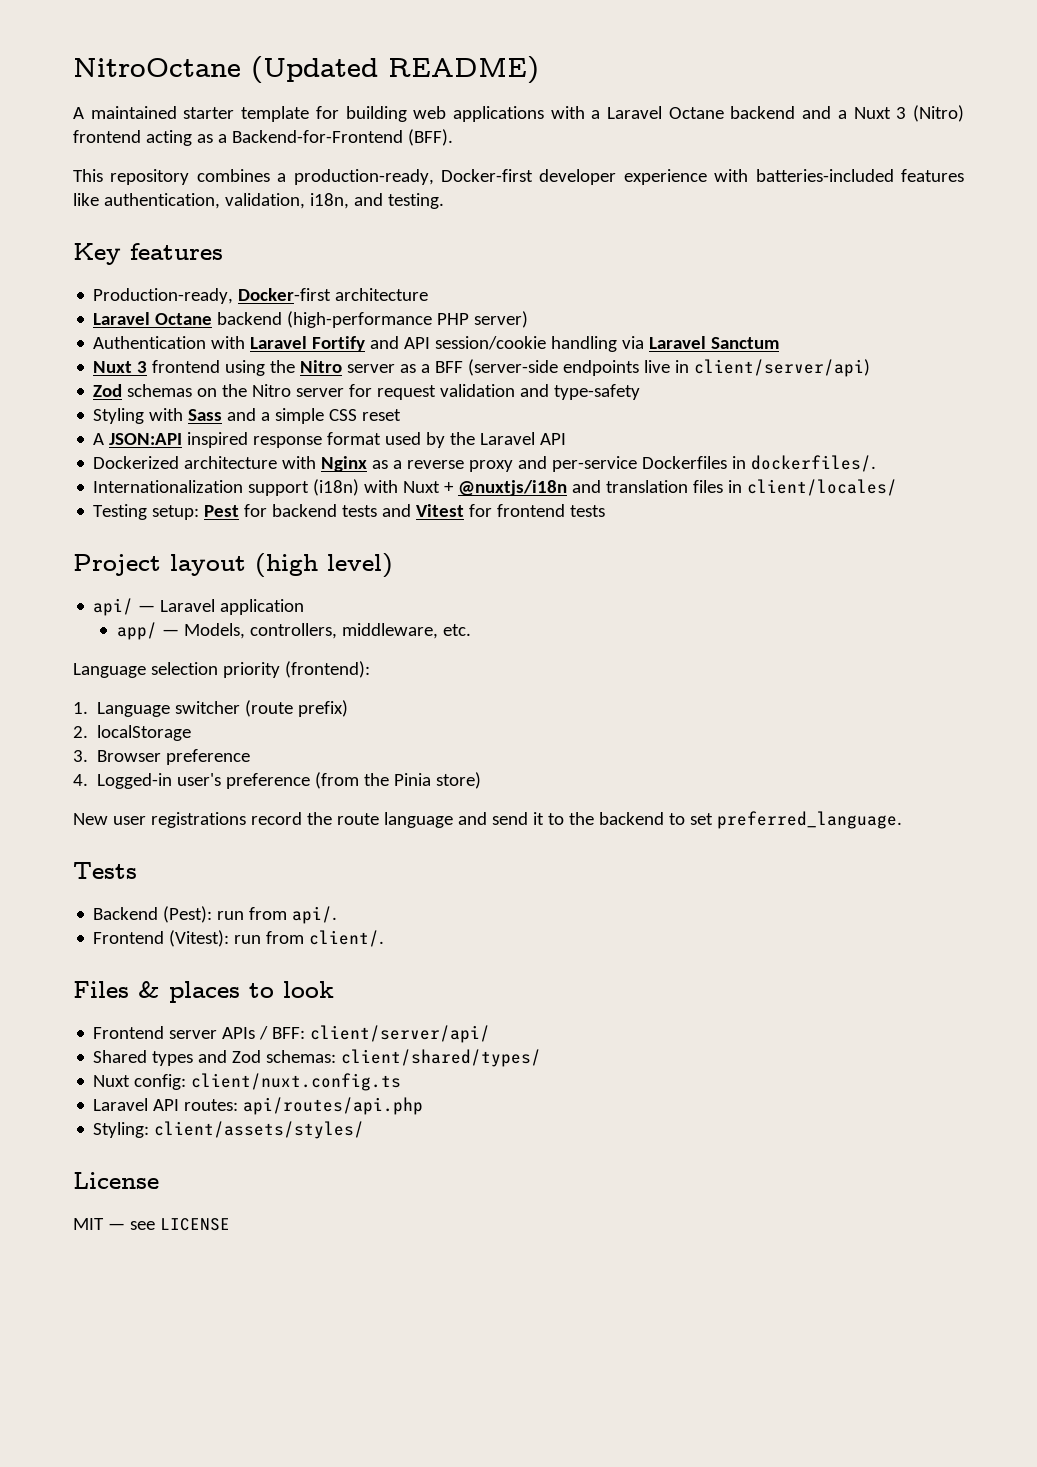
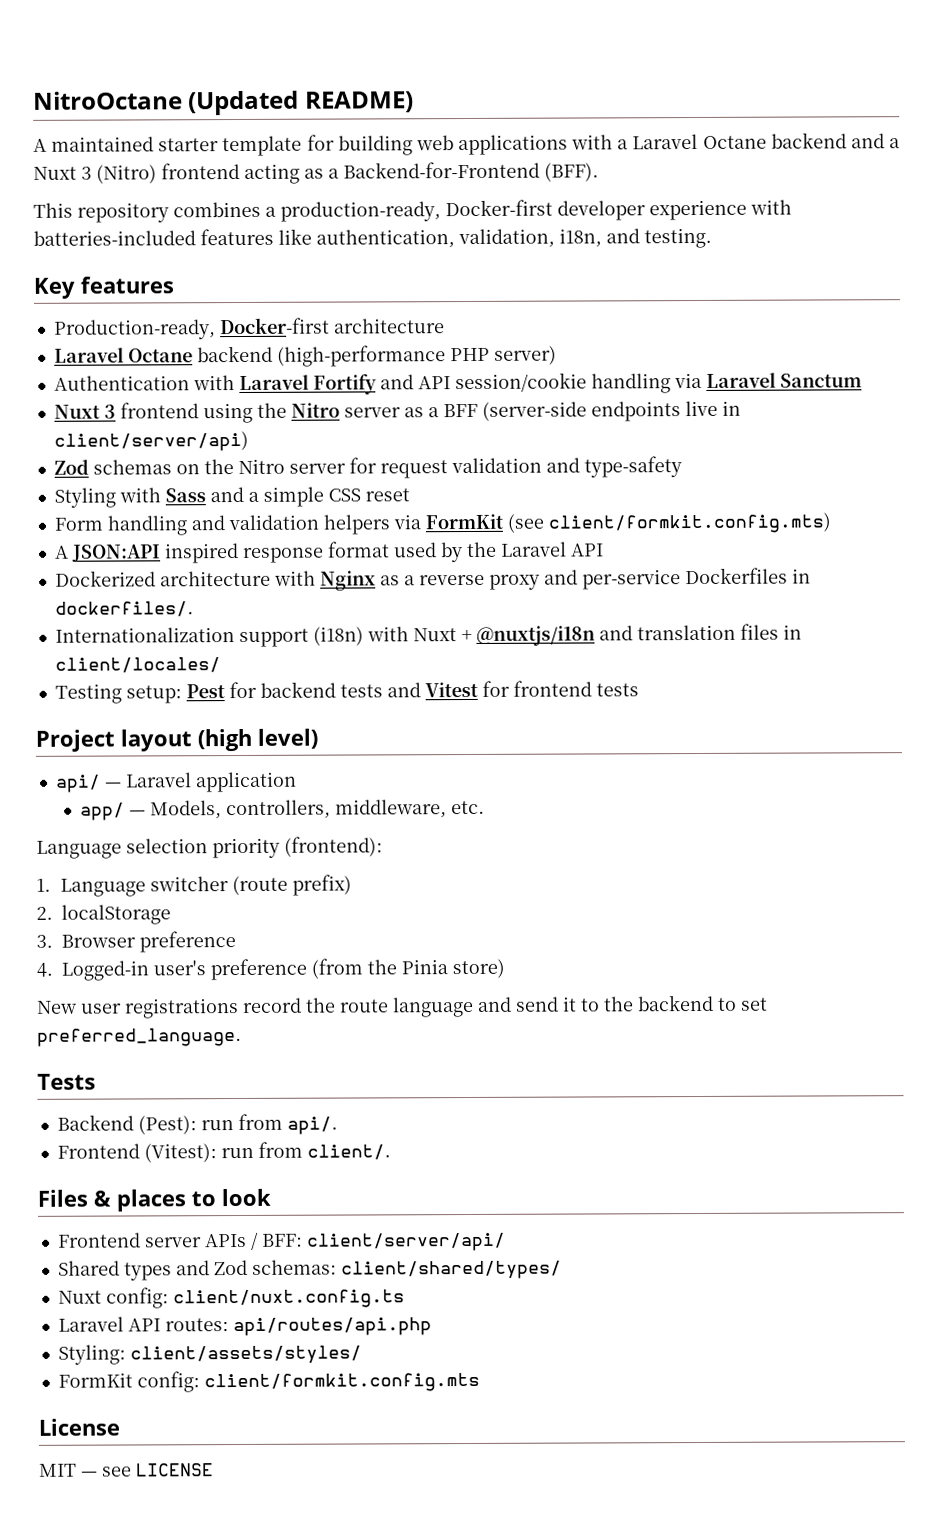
+ Form handling and validation helpers via FormKit (see client/formkit.config.mts)
+ FormKit config: client/formkit.config.mts

